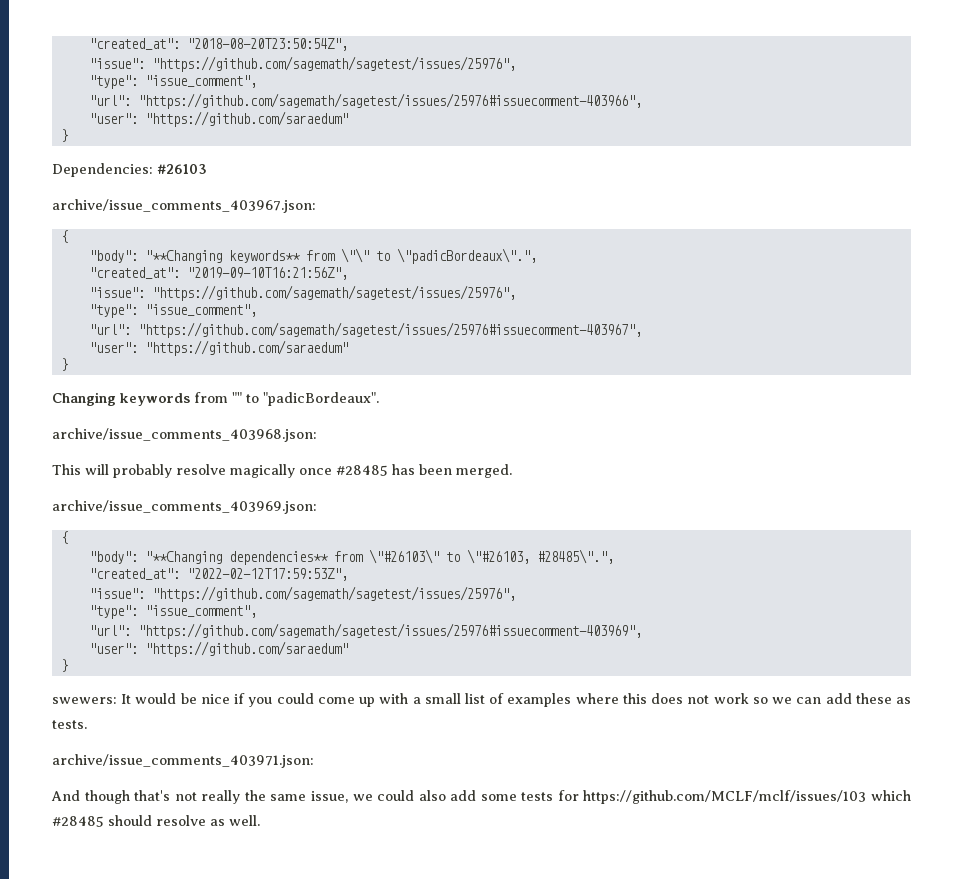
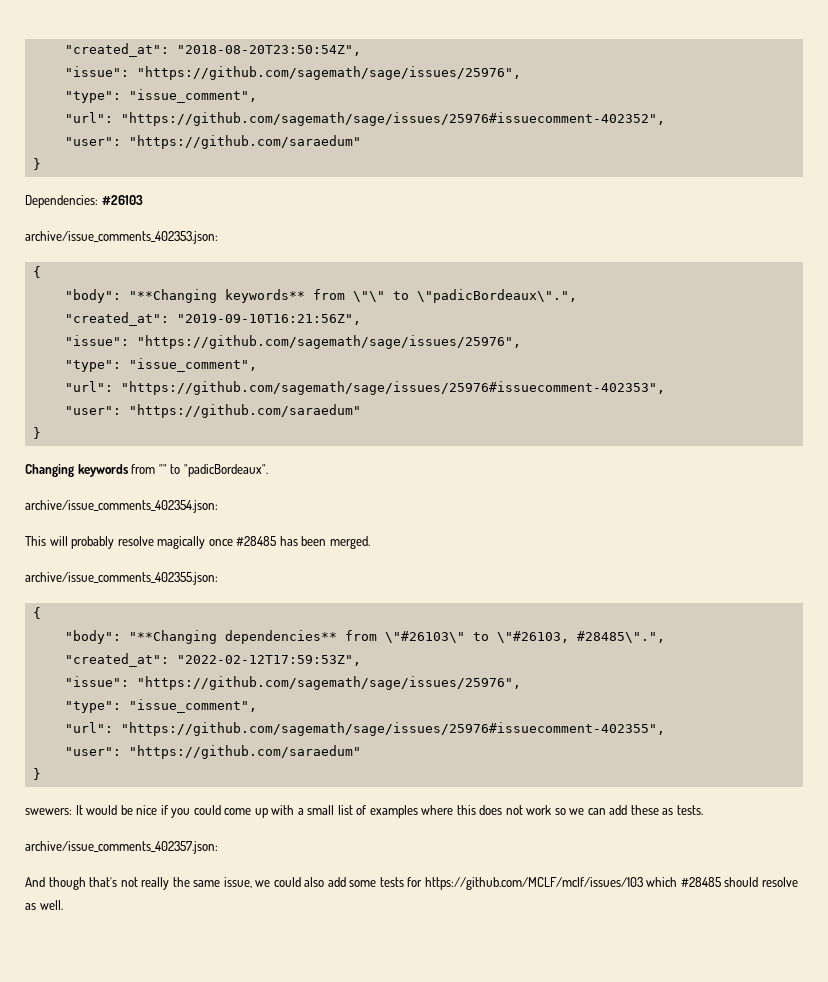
  "created_at": "2018-08-20T23:50:54Z",
- "issue": "https://github.com/sagemath/sagetest/issues/25976",
+ "issue": "https://github.com/sagemath/sage/issues/25976",
  "type": "issue_comment",
- "url": "https://github.com/sagemath/sagetest/issues/25976#issuecomment-403966",
+ "url": "https://github.com/sagemath/sage/issues/25976#issuecomment-402352",
- archive/issue_comments_403967.json:
+ archive/issue_comments_402353.json:
  "created_at": "2019-09-10T16:21:56Z",
- "issue": "https://github.com/sagemath/sagetest/issues/25976",
+ "issue": "https://github.com/sagemath/sage/issues/25976",
  "type": "issue_comment",
- "url": "https://github.com/sagemath/sagetest/issues/25976#issuecomment-403967",
+ "url": "https://github.com/sagemath/sage/issues/25976#issuecomment-402353",
- archive/issue_comments_403968.json:
+ archive/issue_comments_402354.json:
- archive/issue_comments_403969.json:
+ archive/issue_comments_402355.json:
  "created_at": "2022-02-12T17:59:53Z",
- "issue": "https://github.com/sagemath/sagetest/issues/25976",
+ "issue": "https://github.com/sagemath/sage/issues/25976",
  "type": "issue_comment",
- "url": "https://github.com/sagemath/sagetest/issues/25976#issuecomment-403969",
+ "url": "https://github.com/sagemath/sage/issues/25976#issuecomment-402355",
- archive/issue_comments_403971.json:
+ archive/issue_comments_402357.json:

